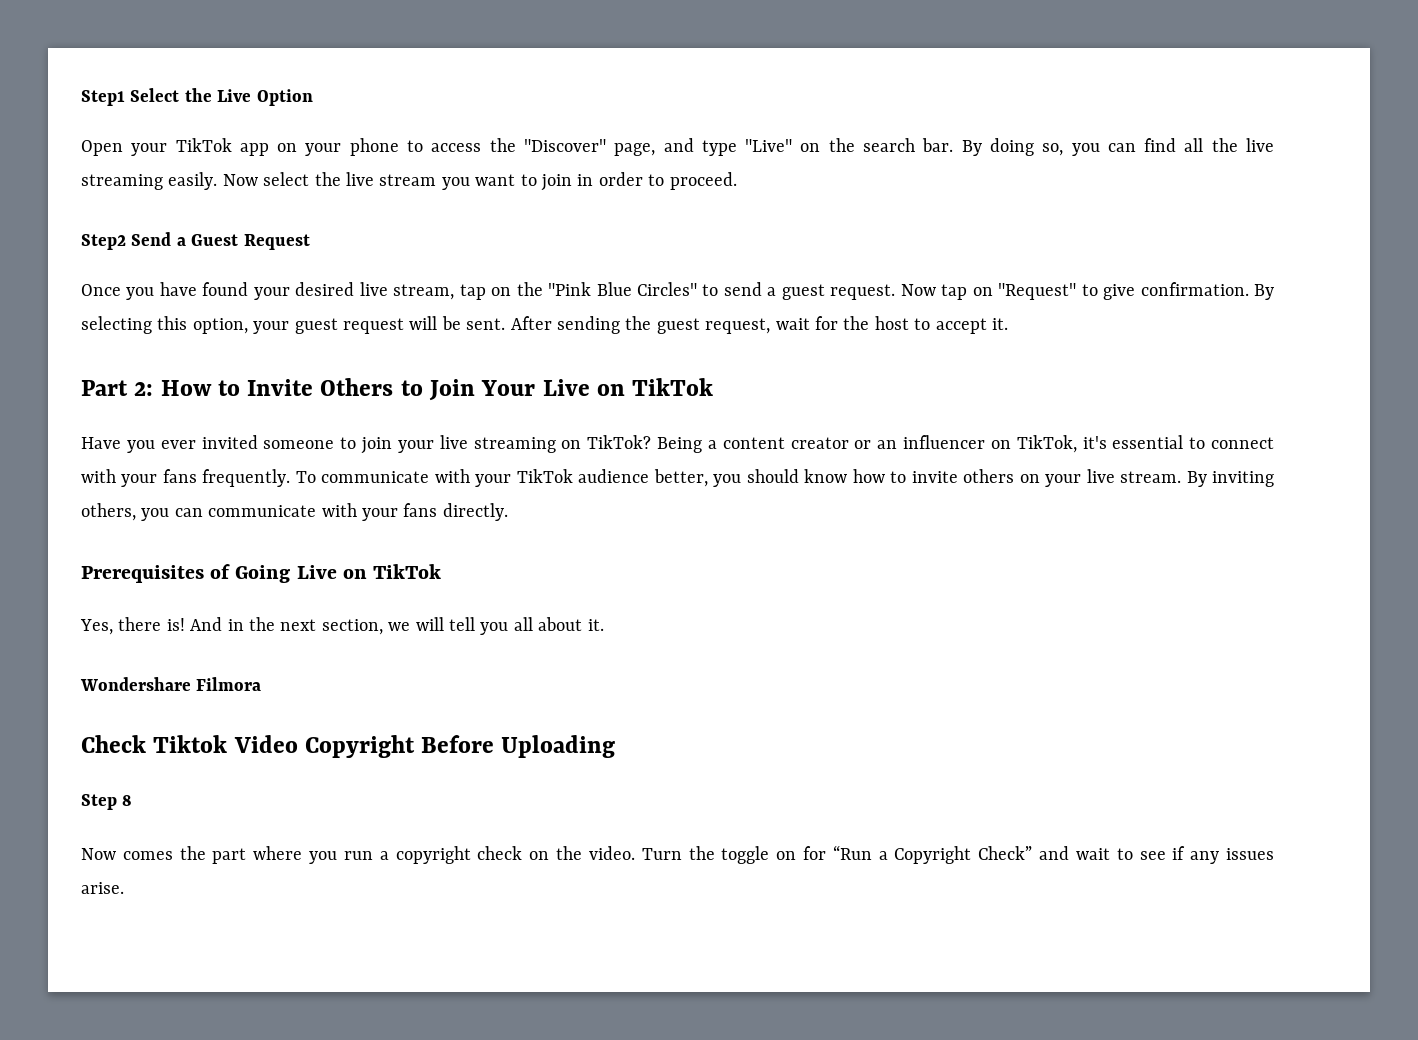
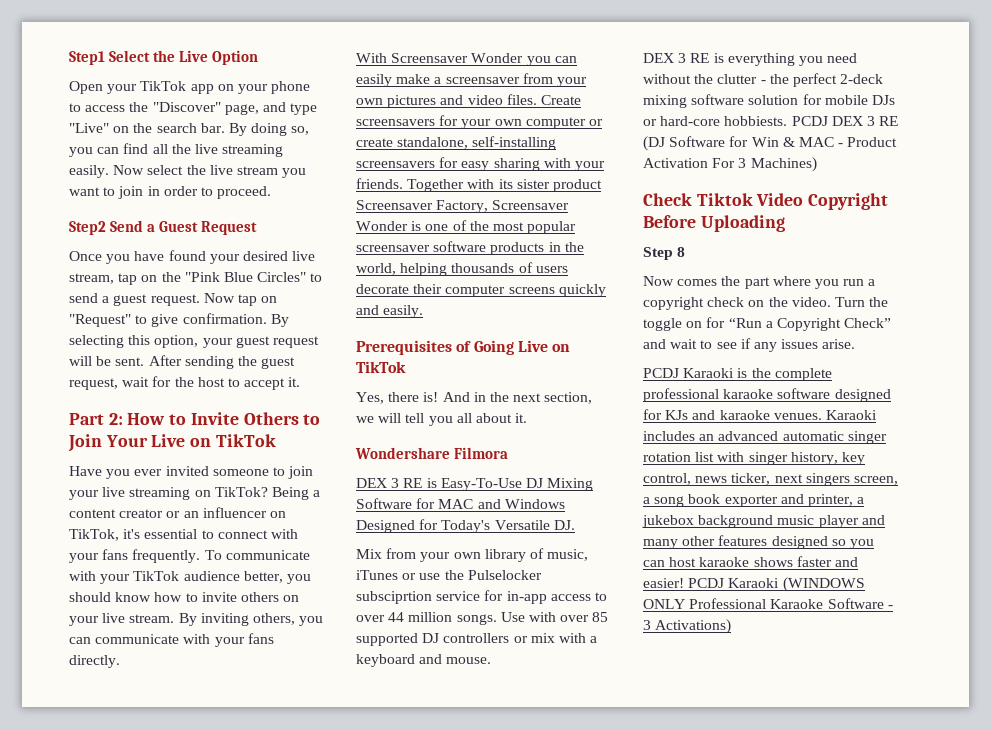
+ With Screensaver Wonder you can easily make a screensaver from your own pictures and video files. Create screensavers for your own computer or create standalone, self-installing screensavers for easy sharing with your friends. Together with its sister product Screensaver Factory, Screensaver Wonder is one of the most popular screensaver software products in the world, helping thousands of users decorate their computer screens quickly and easily.
+ DEX 3 RE is Easy-To-Use DJ Mixing Software for MAC and Windows Designed for Today's Versatile DJ.
+ Mix from your own library of music, iTunes or use the Pulselocker subsciprtion service for in-app access to over 44 million songs. Use with over 85 supported DJ controllers or mix with a keyboard and mouse.
+ DEX 3 RE is everything you need without the clutter - the perfect 2-deck mixing software solution for mobile DJs or hard-core hobbiests. PCDJ DEX 3 RE (DJ Software for Win & MAC - Product Activation For 3 Machines)
+ PCDJ Karaoki is the complete professional karaoke software designed for KJs and karaoke venues. Karaoki includes an advanced automatic singer rotation list with singer history, key control, news ticker, next singers screen, a song book exporter and printer, a jukebox background music player and many other features designed so you can host karaoke shows faster and easier! PCDJ Karaoki (WINDOWS ONLY Professional Karaoke Software - 3 Activations)

